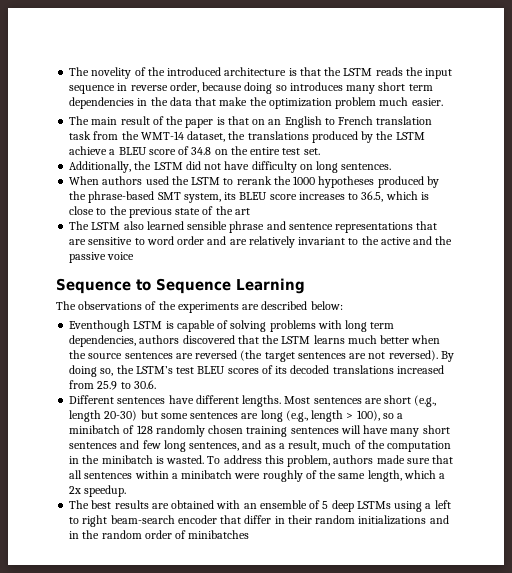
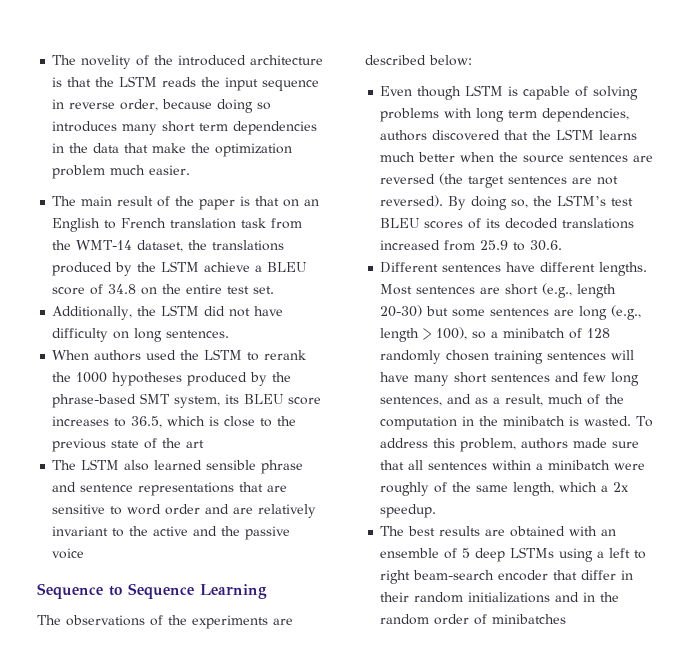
- Eventhough LSTM is capable of solving problems with long term dependencies, authors discovered that the LSTM learns much better when the source sentences are reversed (the target sentences are not reversed).
+ Even though LSTM is capable of solving problems with long term dependencies, authors discovered that the LSTM learns much better when the source sentences are reversed (the target sentences are not reversed).

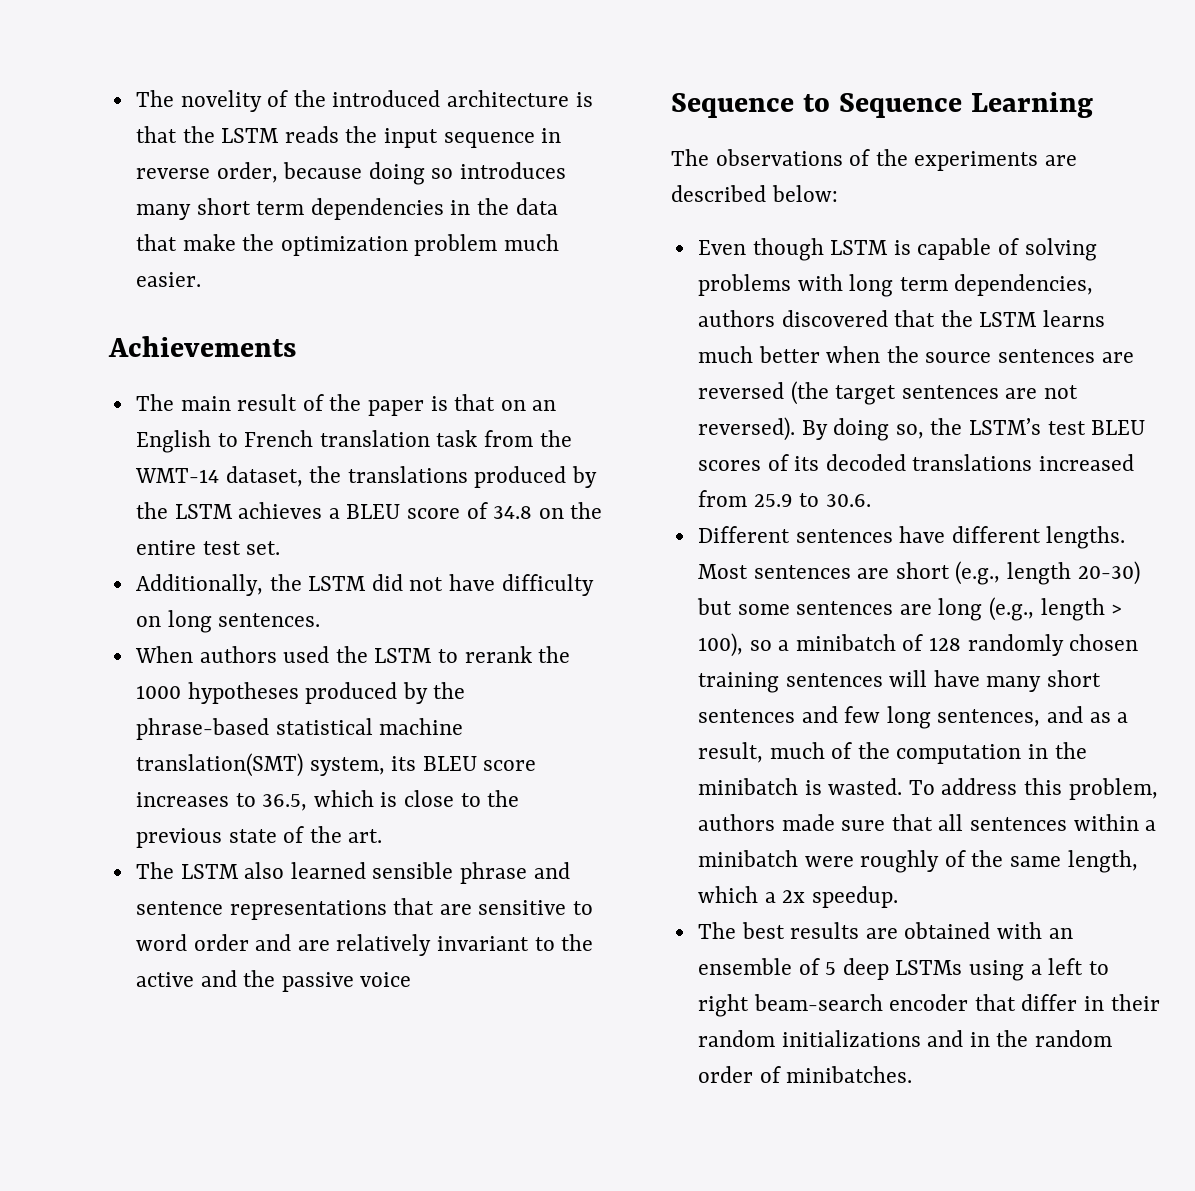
+ Achievements
- The main result of the paper is that on an English to French translation task from the WMT-14 dataset, the translations produced by the LSTM achieve a BLEU score of 34.8 on the entire test set.
+ The main result of the paper is that on an English to French translation task from the WMT-14 dataset, the translations produced by the LSTM achieves a BLEU score of 34.8 on the entire test set.
- When authors used the LSTM to rerank the 1000 hypotheses produced by the phrase-based SMT system, its BLEU score increases to 36.5, which is close to the previous state of the art
+ When authors used the LSTM to rerank the 1000 hypotheses produced by the phrase-based statistical machine translation(SMT) system, its BLEU score increases to 36.5, which is close to the previous state of the art.
- The best results are obtained with an ensemble of 5 deep LSTMs using a left to right beam-search encoder that differ in their random initializations and in the random order of minibatches
+ The best results are obtained with an ensemble of 5 deep LSTMs using a left to right beam-search encoder that differ in their random initializations and in the random order of minibatches.

